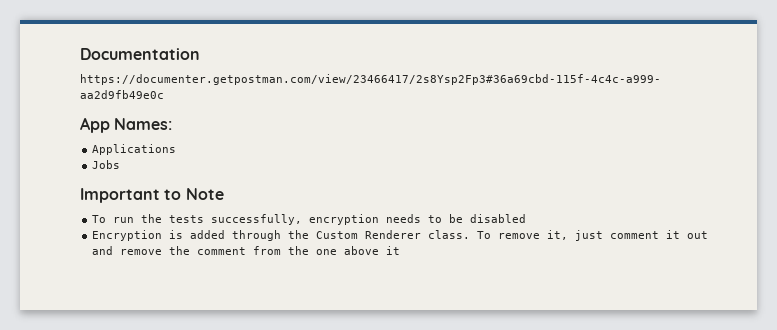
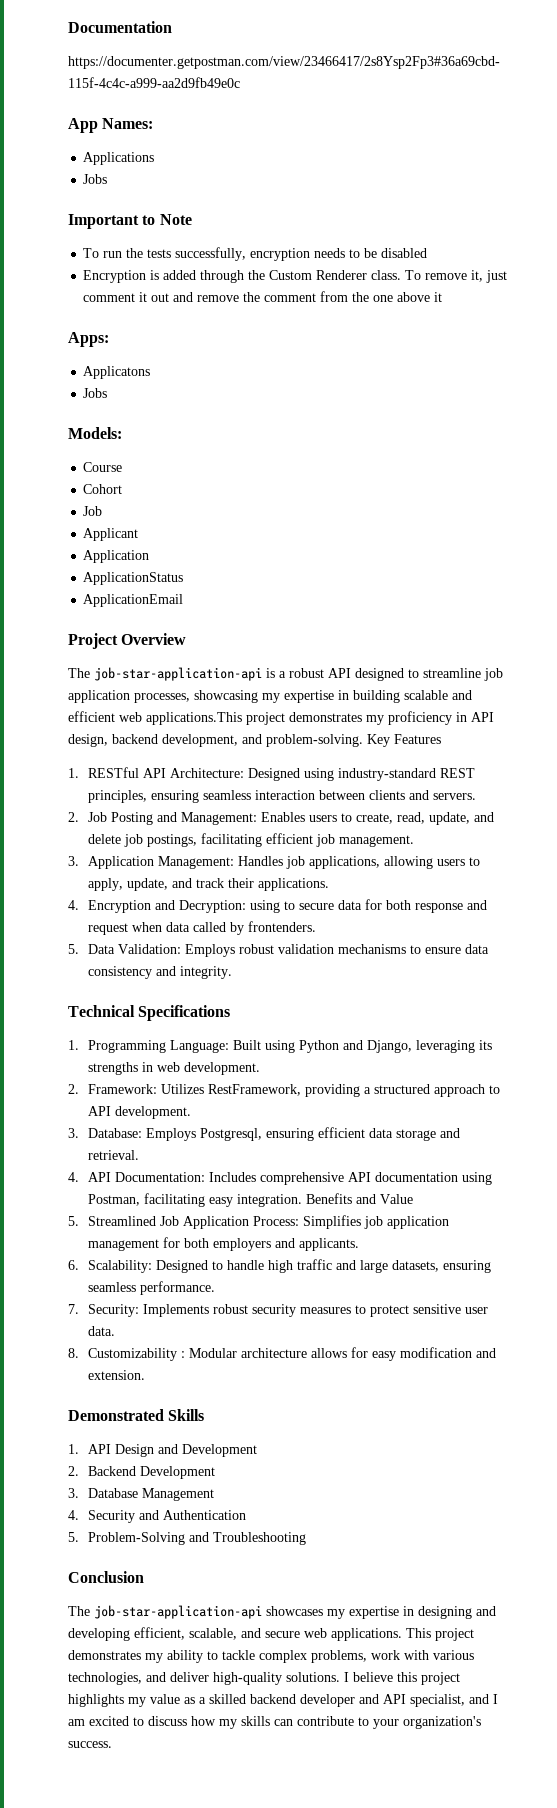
+ Apps:
+ Applicatons
+ Jobs
+ Models:
+ Course
+ Cohort
+ Job
+ Applicant
+ Application
+ ApplicationStatus
+ ApplicationEmail
+ Project Overview
+ The job-star-application-api is a robust API designed to streamline job application processes, showcasing my expertise in building scalable and efficient web applications.This project demonstrates my proficiency in API design, backend development, and problem-solving. Key Features
+ 1. RESTful API Architecture: Designed using industry-standard REST principles, ensuring seamless interaction between clients and servers.
+ 2. Job Posting and Management: Enables users to create, read, update, and delete job postings, facilitating efficient job management.
+ 3. Application Management: Handles job applications, allowing users to apply, update, and track their applications.
+ 4. Encryption and Decryption: using to secure data for both response and request when data called by frontenders.
+ 5. Data Validation: Employs robust validation mechanisms to ensure data consistency and integrity.
+ Technical Specifications
+ 1. Programming Language: Built using Python and Django, leveraging its strengths in web development.
+ 2. Framework: Utilizes RestFramework, providing a structured approach to API development.
+ 3. Database: Employs Postgresql, ensuring efficient data storage and retrieval.
+ 4. API Documentation: Includes comprehensive API documentation using Postman, facilitating easy integration. Benefits and Value
+ 5. Streamlined Job Application Process: Simplifies job application management for both employers and applicants.
+ 6. Scalability: Designed to handle high traffic and large datasets, ensuring seamless performance.
+ 7. Security: Implements robust security measures to protect sensitive user data.
+ 8. Customizability : Modular architecture allows for easy modification and extension.
+ Demonstrated Skills
+ 1. API Design and Development
+ 2. Backend Development
+ 3. Database Management
+ 4. Security and Authentication
+ 5. Problem-Solving and Troubleshooting
+ Conclusion
+ The job-star-application-api showcases my expertise in designing and developing efficient, scalable, and secure web applications. This project demonstrates my ability to tackle complex problems, work with various technologies, and deliver high-quality solutions. I believe this project highlights my value as a skilled backend developer and API specialist, and I am excited to discuss how my skills can contribute to your organization's success.

